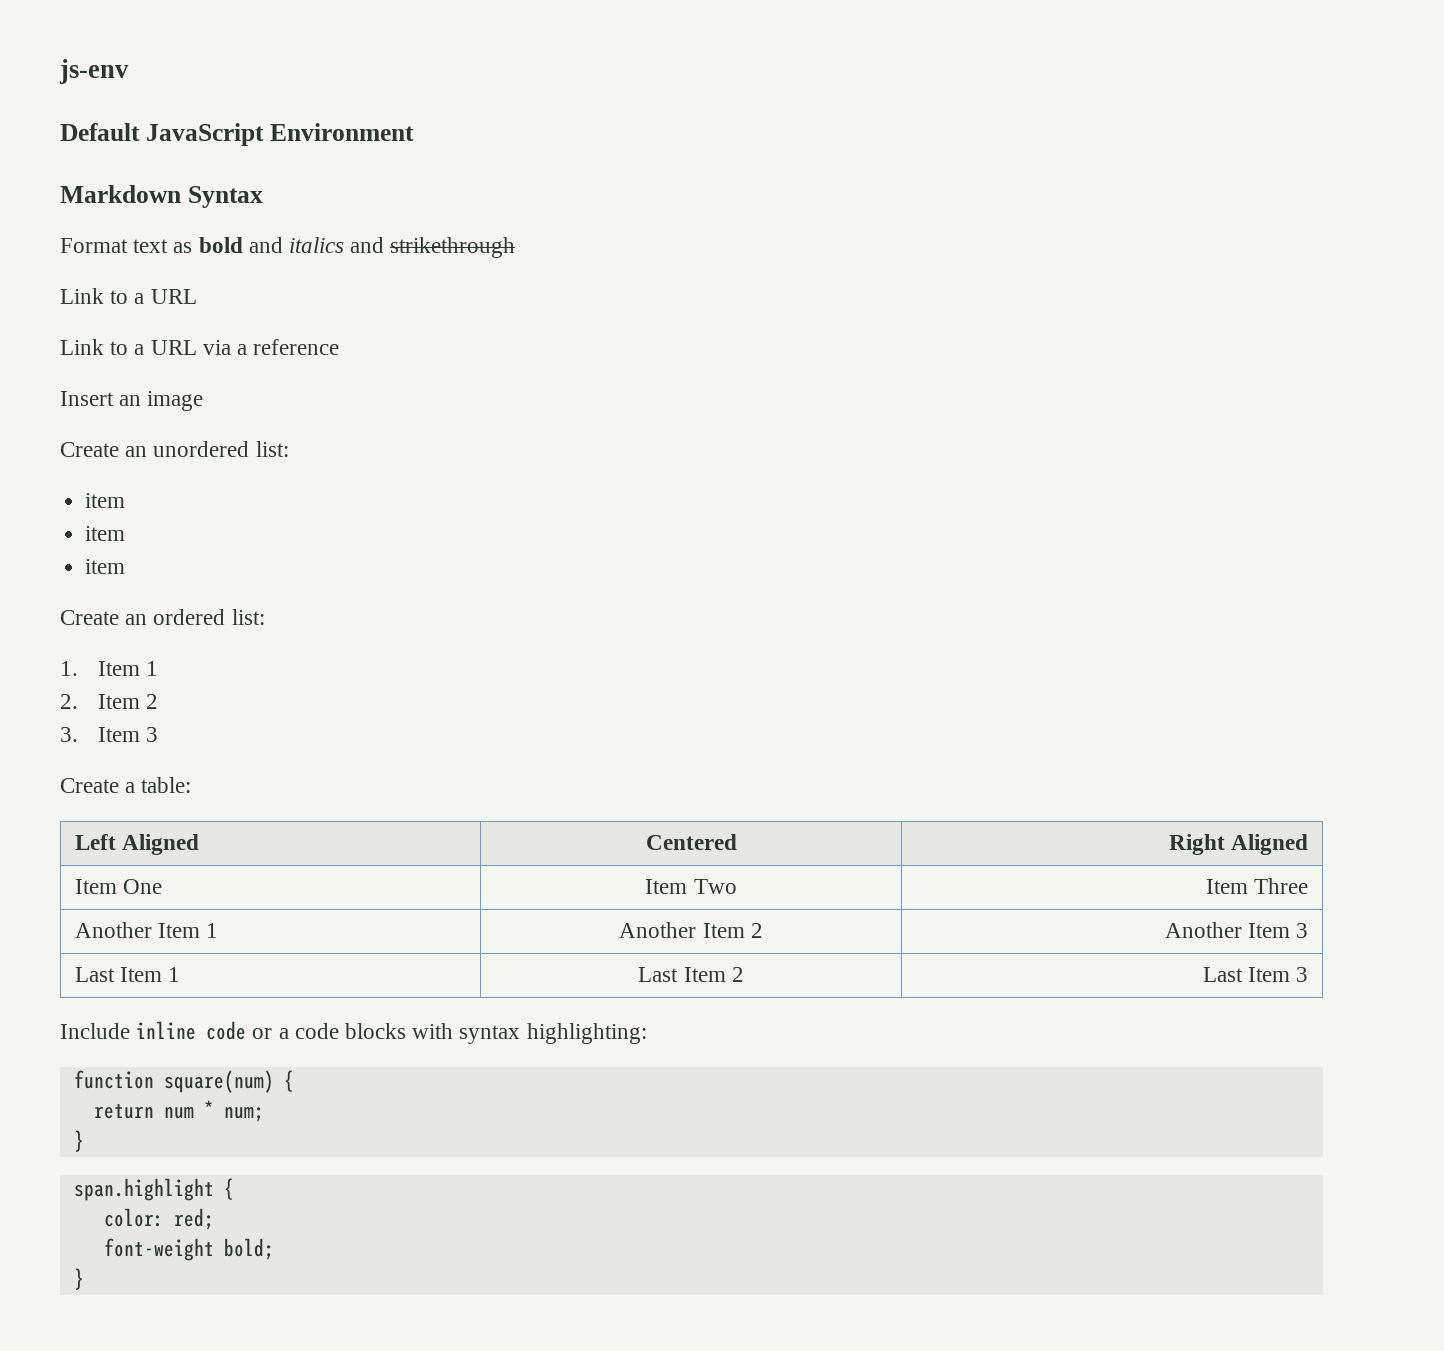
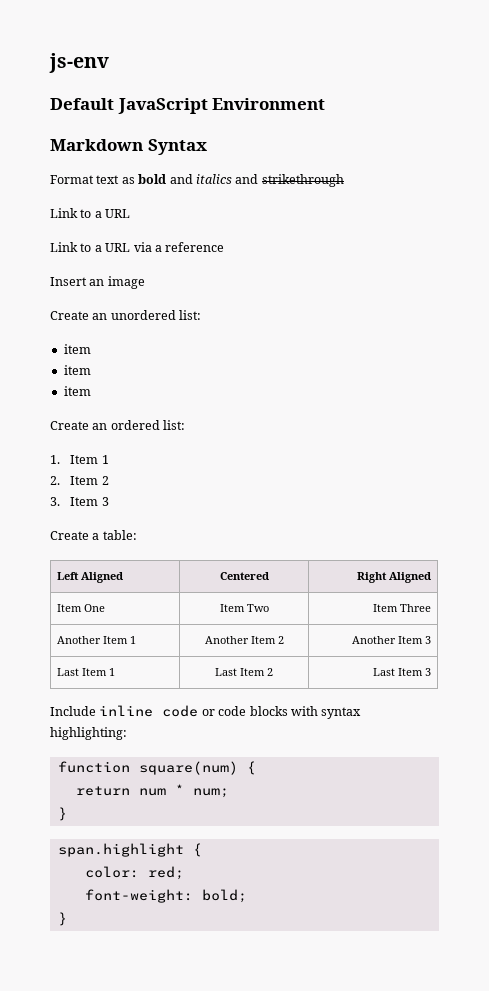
- Include inline code or a code blocks with syntax highlighting:
+ Include inline code or code blocks with syntax highlighting:
- font-weight bold;
+ font-weight: bold;

